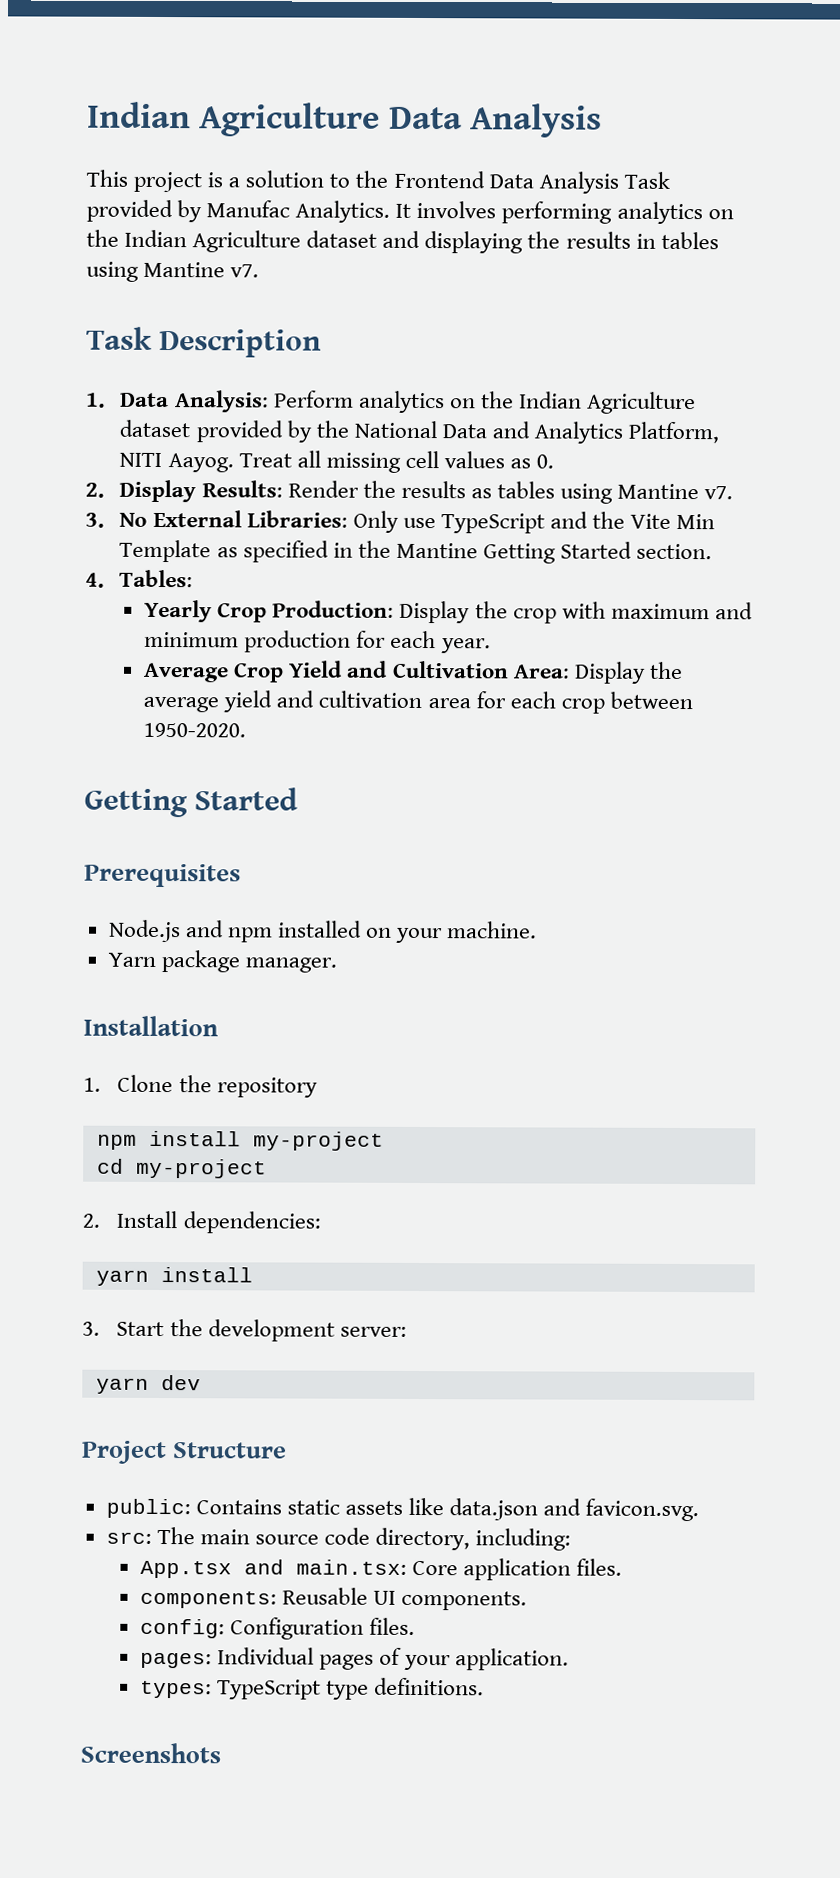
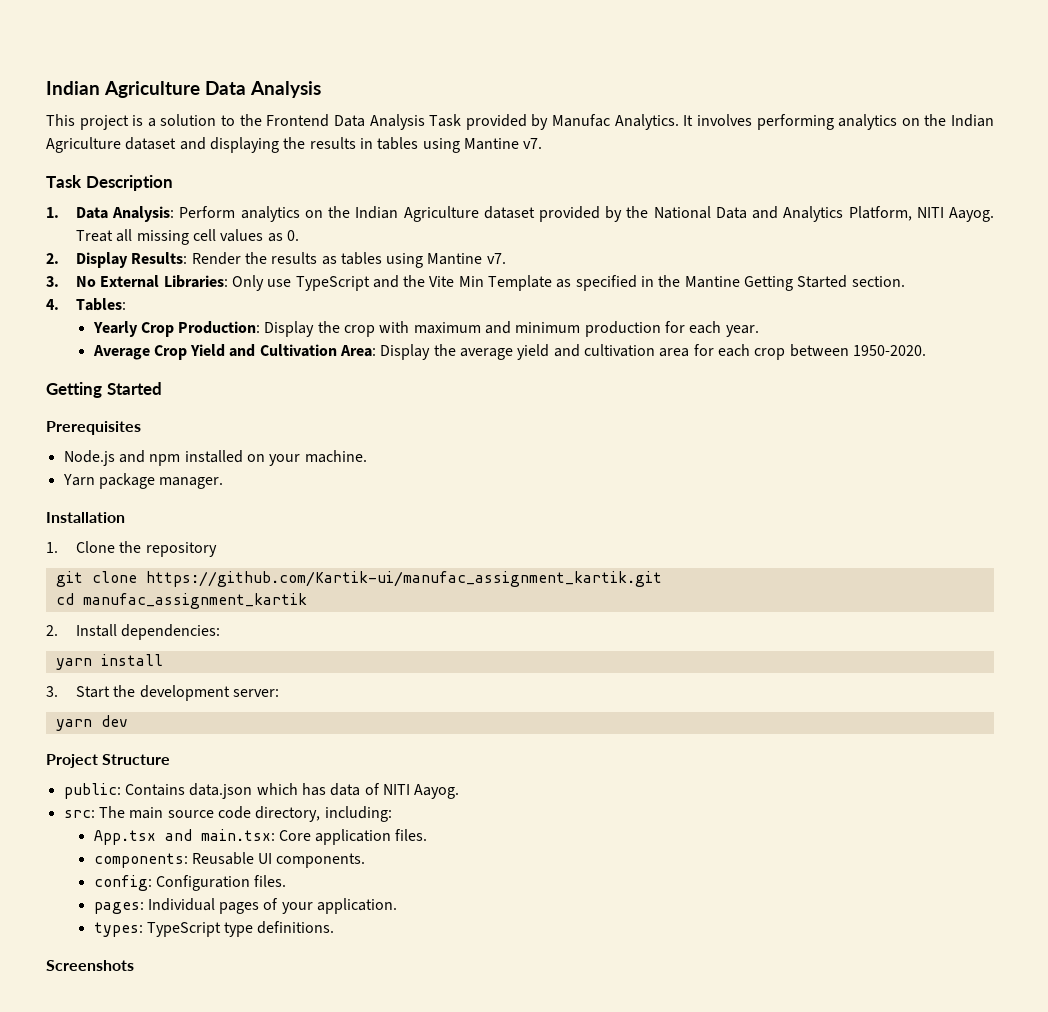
- npm install my-project
+ git clone https://github.com/Kartik-ui/manufac_assignment_kartik.git
- cd my-project
+ cd manufac_assignment_kartik
- public: Contains static assets like data.json and favicon.svg.
+ public: Contains data.json which has data of NITI Aayog.

